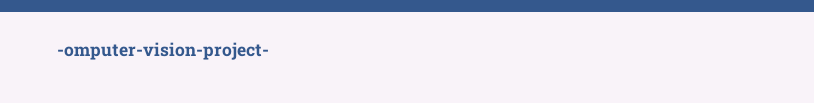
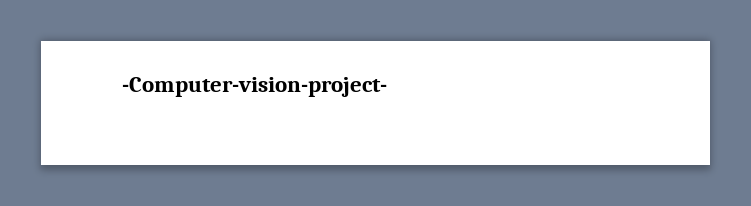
- -omputer-vision-project-
+ -Computer-vision-project-

